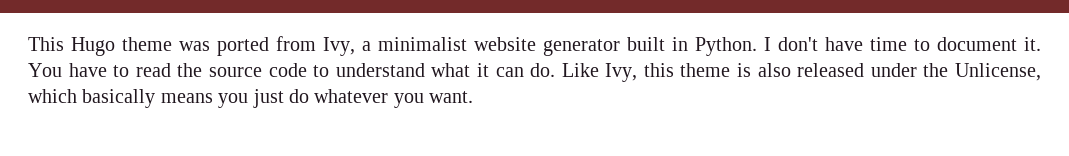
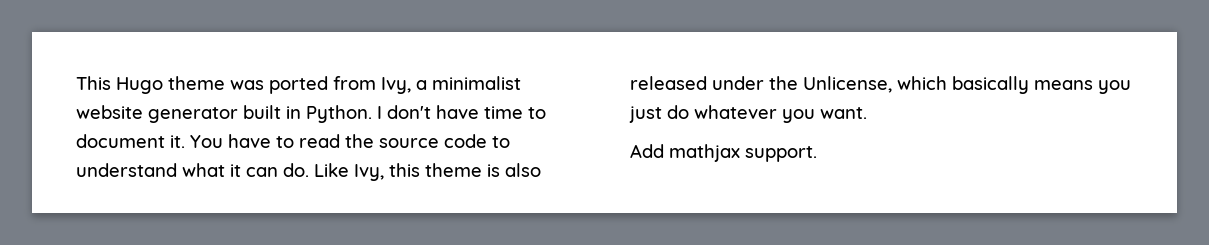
+ Add mathjax support.

